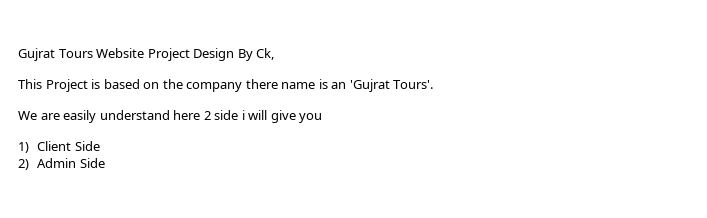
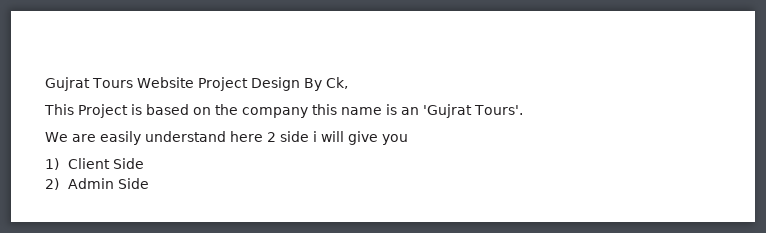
- This Project is based on the company there name is an 'Gujrat Tours'.
+ This Project is based on the company this name is an 'Gujrat Tours'.

